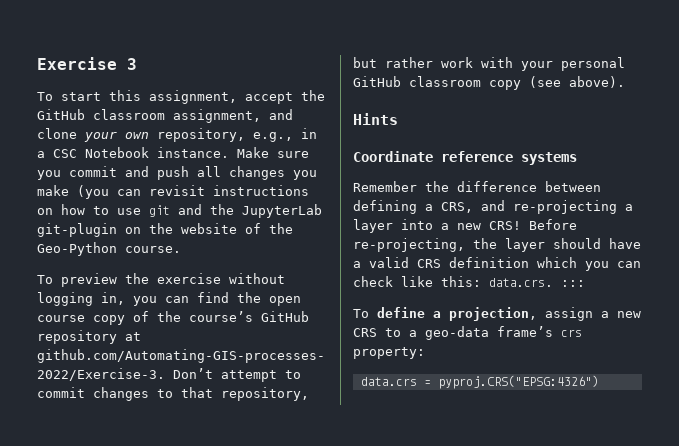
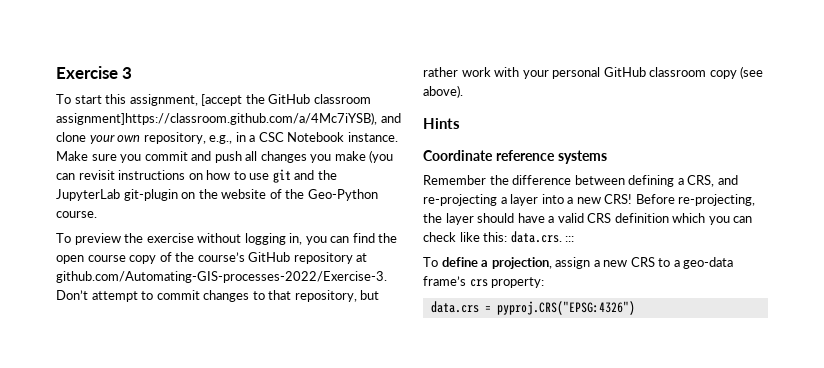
- To start this assignment, accept the GitHub classroom assignment, and clone your own repository, e.g., in a CSC Notebook instance.
+ To start this assignment, [accept the GitHub classroom assignment]https://classroom.github.com/a/4Mc7iYSB), and clone your own repository, e.g., in a CSC Notebook instance.

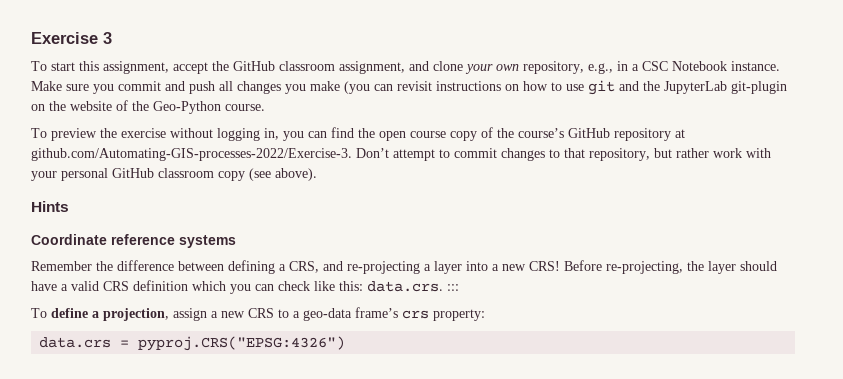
- To start this assignment, [accept the GitHub classroom assignment]https://classroom.github.com/a/4Mc7iYSB), and clone your own repository, e.g., in a CSC Notebook instance.
+ To start this assignment, accept the GitHub classroom assignment, and clone your own repository, e.g., in a CSC Notebook instance.

